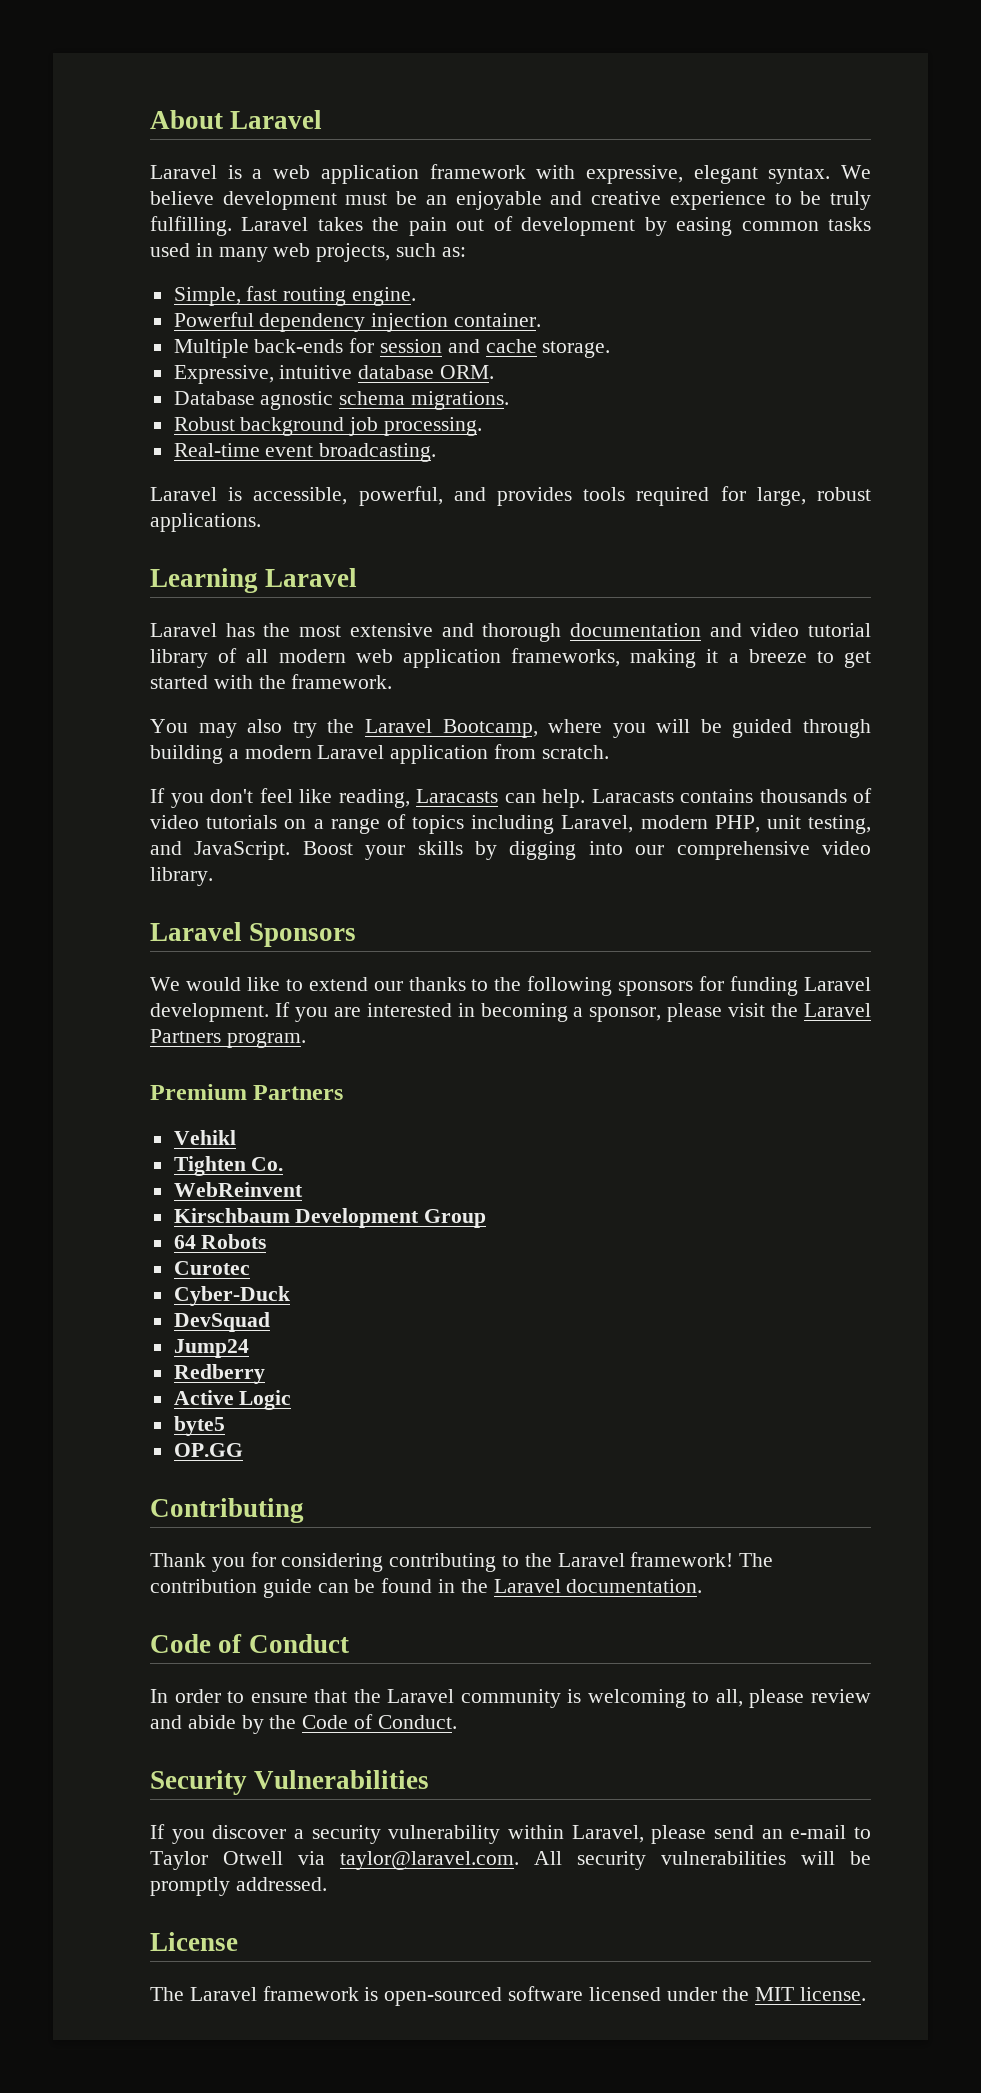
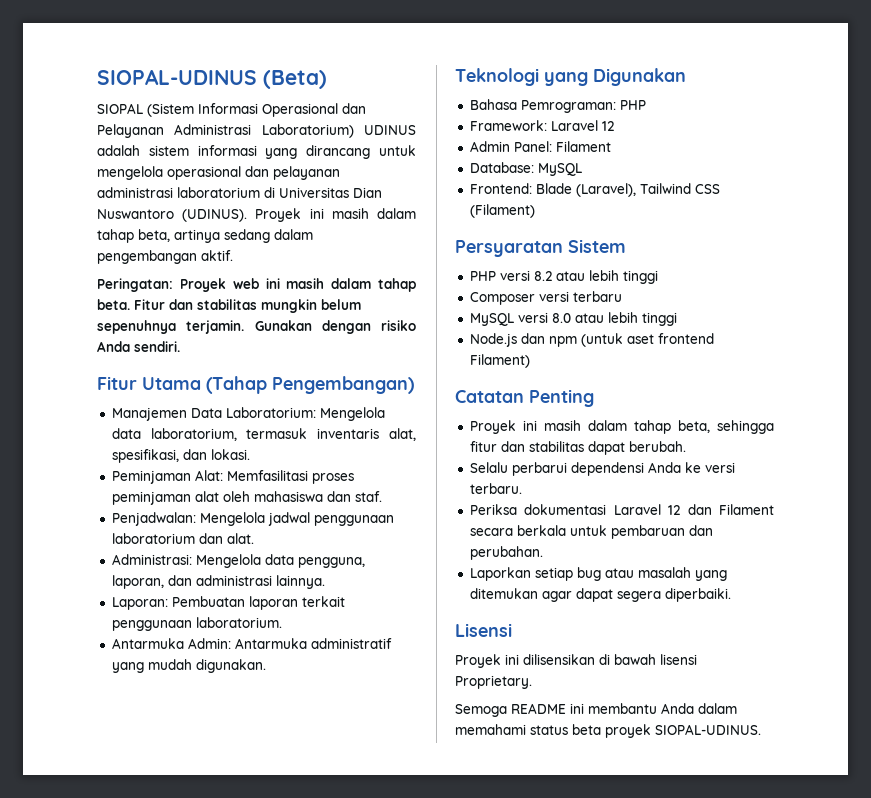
- About Laravel
- Laravel is a web application framework with expressive, elegant syntax. We believe development must be an enjoyable and creative experience to be truly fulfilling. Laravel takes the pain out of development by easing common tasks used in many web projects, such as:
- Simple, fast routing engine.
- Powerful dependency injection container.
- Multiple back-ends for session and cache storage.
- Expressive, intuitive database ORM.
- Database agnostic schema migrations.
- Robust background job processing.
- Real-time event broadcasting.
- Laravel is accessible, powerful, and provides tools required for large, robust applications.
- Learning Laravel
- Laravel has the most extensive and thorough documentation and video tutorial library of all modern web application frameworks, making it a breeze to get started with the framework.
- You may also try the Laravel Bootcamp, where you will be guided through building a modern Laravel application from scratch.
- If you don't feel like reading, Laracasts can help. Laracasts contains thousands of video tutorials on a range of topics including Laravel, modern PHP, unit testing, and JavaScript. Boost your skills by digging into our comprehensive video library.
- Laravel Sponsors
- We would like to extend our thanks to the following sponsors for funding Laravel development. If you are interested in becoming a sponsor, please visit the Laravel Partners program.
- Premium Partners
- Vehikl
- Tighten Co.
- WebReinvent
- Kirschbaum Development Group
- 64 Robots
- Curotec
- Cyber-Duck
- DevSquad
- Jump24
- Redberry
- Active Logic
- byte5
- OP.GG
- Contributing
- Thank you for considering contributing to the Laravel framework! The contribution guide can be found in the Laravel documentation.
- Code of Conduct
- In order to ensure that the Laravel community is welcoming to all, please review and abide by the Code of Conduct.
- Security Vulnerabilities
- If you discover a security vulnerability within Laravel, please send an e-mail to Taylor Otwell via taylor@laravel.com. All security vulnerabilities will be promptly addressed.
- License
- The Laravel framework is open-sourced software licensed under the MIT license.
+ SIOPAL-UDINUS (Beta)
+ SIOPAL (Sistem Informasi Operasional dan Pelayanan Administrasi Laboratorium) UDINUS adalah sistem informasi yang dirancang untuk mengelola operasional dan pelayanan administrasi laboratorium di Universitas Dian Nuswantoro (UDINUS). Proyek ini masih dalam tahap beta, artinya sedang dalam pengembangan aktif.
+ Peringatan: Proyek web ini masih dalam tahap beta. Fitur dan stabilitas mungkin belum sepenuhnya terjamin. Gunakan dengan risiko Anda sendiri.
+ Fitur Utama (Tahap Pengembangan)
+ Manajemen Data Laboratorium: Mengelola data laboratorium, termasuk inventaris alat, spesifikasi, dan lokasi.
+ Peminjaman Alat: Memfasilitasi proses peminjaman alat oleh mahasiswa dan staf.
+ Penjadwalan: Mengelola jadwal penggunaan laboratorium dan alat.
+ Administrasi: Mengelola data pengguna, laporan, dan administrasi lainnya.
+ Laporan: Pembuatan laporan terkait penggunaan laboratorium.
+ Antarmuka Admin: Antarmuka administratif yang mudah digunakan.
+ Teknologi yang Digunakan
+ Bahasa Pemrograman: PHP
+ Framework: Laravel 12
+ Admin Panel: Filament
+ Database: MySQL
+ Frontend: Blade (Laravel), Tailwind CSS (Filament)
+ Persyaratan Sistem
+ PHP versi 8.2 atau lebih tinggi
+ Composer versi terbaru
+ MySQL versi 8.0 atau lebih tinggi
+ Node.js dan npm (untuk aset frontend Filament)
+ Catatan Penting
+ Proyek ini masih dalam tahap beta, sehingga fitur dan stabilitas dapat berubah.
+ Selalu perbarui dependensi Anda ke versi terbaru.
+ Periksa dokumentasi Laravel 12 dan Filament secara berkala untuk pembaruan dan perubahan.
+ Laporkan setiap bug atau masalah yang ditemukan agar dapat segera diperbaiki.
+ Lisensi
+ Proyek ini dilisensikan di bawah lisensi Proprietary.
+ Semoga README ini membantu Anda dalam memahami status beta proyek SIOPAL-UDINUS.

